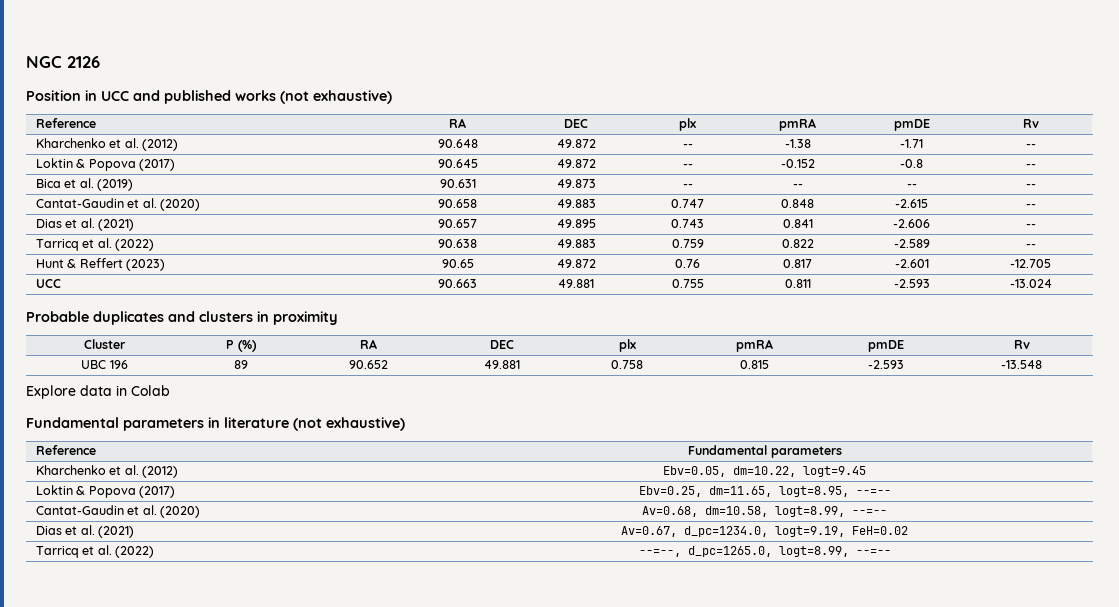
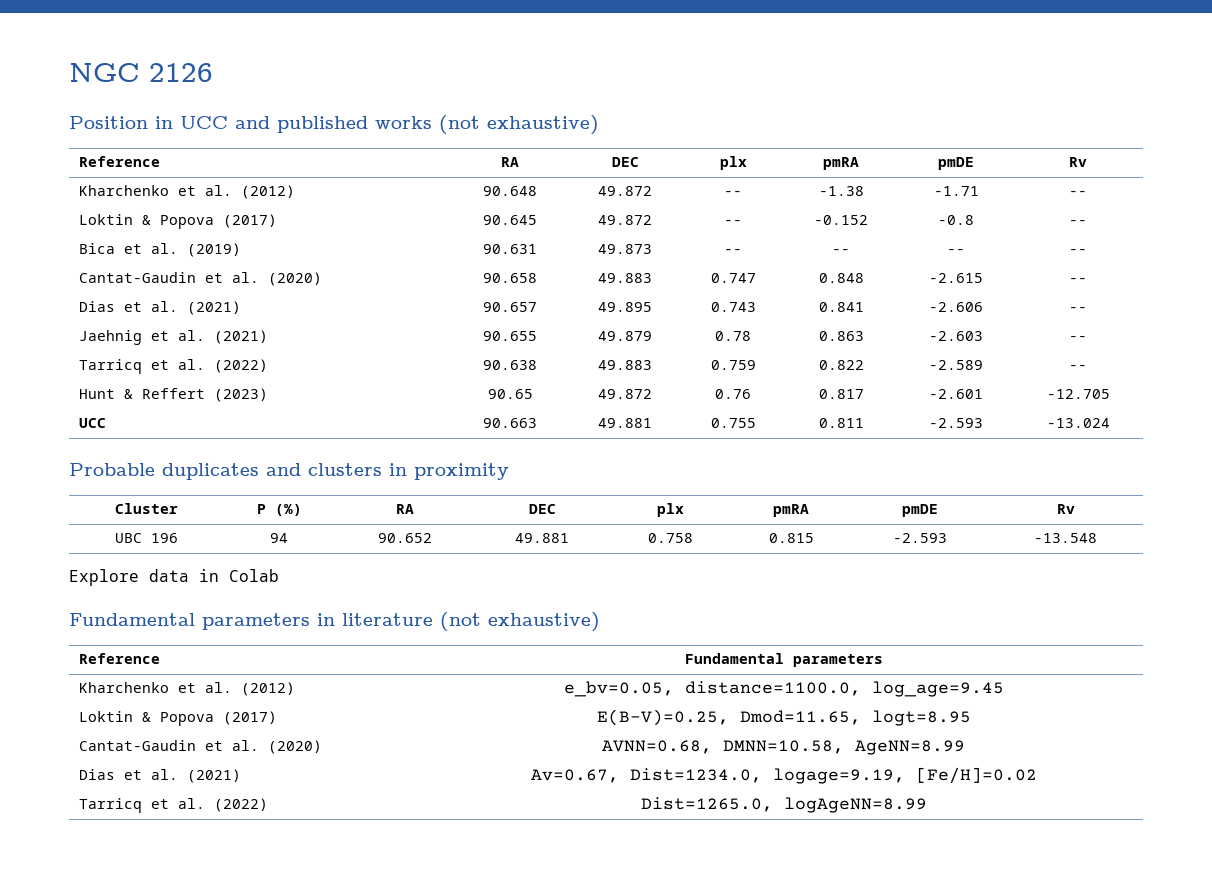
+ Jaehnig et al. (2021) | 90.655 | 49.879 | 0.78 | 0.863 | -2.603 | --
- UBC 196 | 89 | 90.652 | 49.881 | 0.758 | 0.815 | -2.593 | -13.548
+ UBC 196 | 94 | 90.652 | 49.881 | 0.758 | 0.815 | -2.593 | -13.548
- Kharchenko et al. (2012) | Ebv=0.05, dm=10.22, logt=9.45
- Loktin & Popova (2017) | Ebv=0.25, dm=11.65, logt=8.95, --=--
- Cantat-Gaudin et al. (2020) | Av=0.68, dm=10.58, logt=8.99, --=--
+ Kharchenko et al. (2012) | e_bv=0.05, distance=1100.0, log_age=9.45
+ Loktin & Popova (2017) | E(B-V)=0.25, Dmod=11.65, logt=8.95
+ Cantat-Gaudin et al. (2020) | AVNN=0.68, DMNN=10.58, AgeNN=8.99
- Dias et al. (2021) | Av=0.67, d_pc=1234.0, logt=9.19, FeH=0.02
- Tarricq et al. (2022) | --=--, d_pc=1265.0, logt=8.99, --=--
+ Dias et al. (2021) | Av=0.67, Dist=1234.0, logage=9.19, [Fe/H]=0.02
+ Tarricq et al. (2022) | Dist=1265.0, logAgeNN=8.99

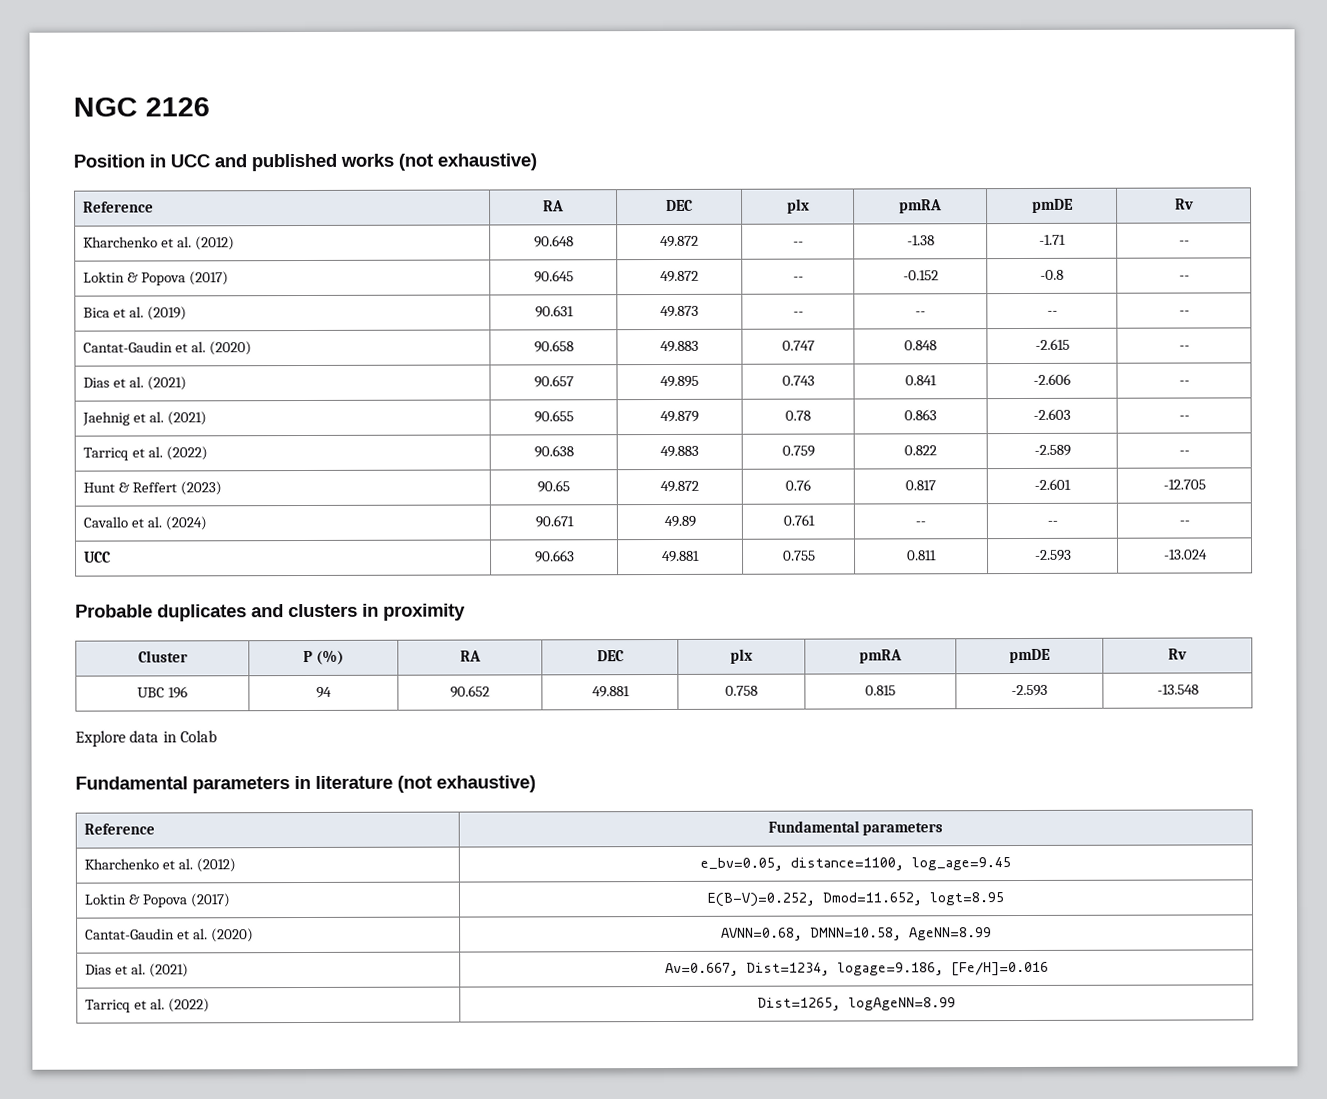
+ Cavallo et al. (2024) | 90.671 | 49.89 | 0.761 | -- | -- | --
- Kharchenko et al. (2012) | e_bv=0.05, distance=1100.0, log_age=9.45
+ Kharchenko et al. (2012) | e_bv=0.05, distance=1100, log_age=9.45
- Loktin & Popova (2017) | E(B-V)=0.25, Dmod=11.65, logt=8.95
+ Loktin & Popova (2017) | E(B-V)=0.252, Dmod=11.652, logt=8.95
- Dias et al. (2021) | Av=0.67, Dist=1234.0, logage=9.19, [Fe/H]=0.02
- Tarricq et al. (2022) | Dist=1265.0, logAgeNN=8.99
+ Dias et al. (2021) | Av=0.667, Dist=1234, logage=9.186, [Fe/H]=0.016
+ Tarricq et al. (2022) | Dist=1265, logAgeNN=8.99

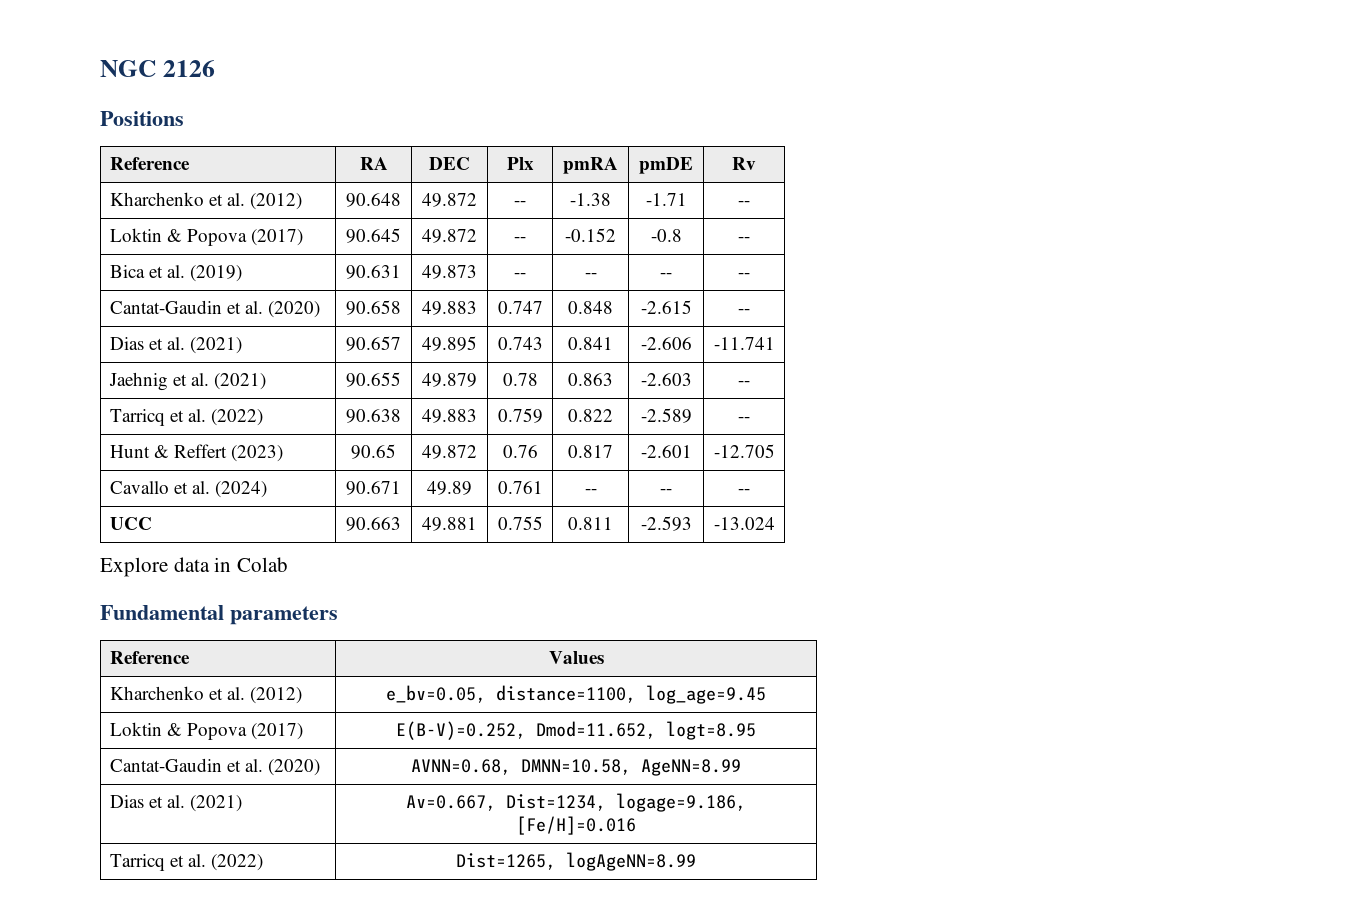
- Position in UCC and published works (not exhaustive)
+ Positions
- Reference | RA | DEC | plx | pmRA | pmDE | Rv
+ Reference | RA | DEC | Plx | pmRA | pmDE | Rv
- Dias et al. (2021) | 90.657 | 49.895 | 0.743 | 0.841 | -2.606 | --
+ Dias et al. (2021) | 90.657 | 49.895 | 0.743 | 0.841 | -2.606 | -11.741
- Probable duplicates and clusters in proximity
- Cluster | P (%) | RA | DEC | plx | pmRA | pmDE | Rv
- UBC 196 | 94 | 90.652 | 49.881 | 0.758 | 0.815 | -2.593 | -13.548
- Fundamental parameters in literature (not exhaustive)
- Reference | Fundamental parameters
+ Fundamental parameters
+ Reference | Values

